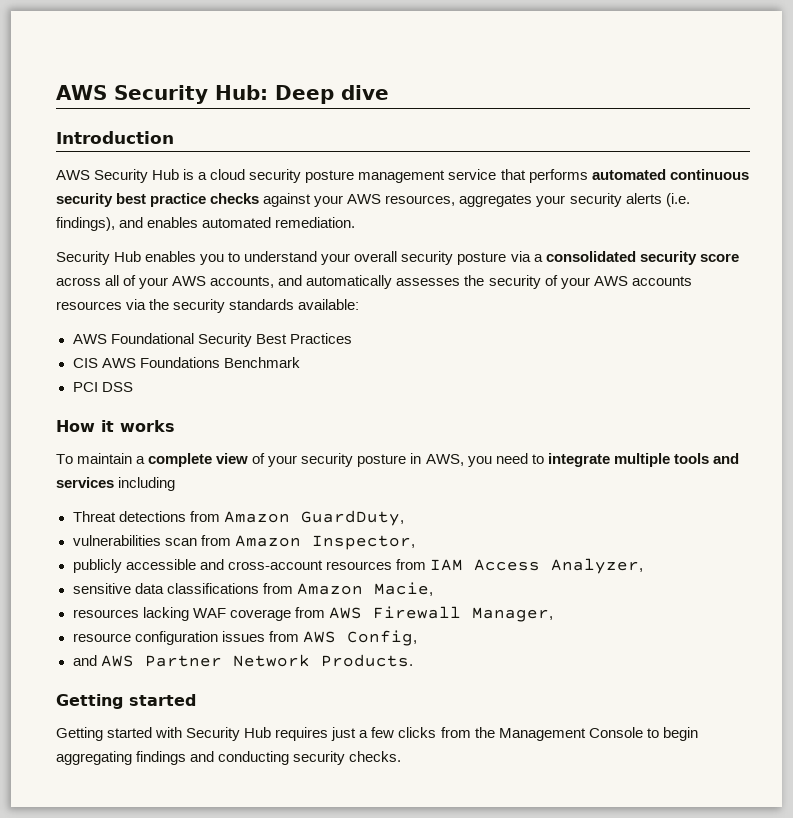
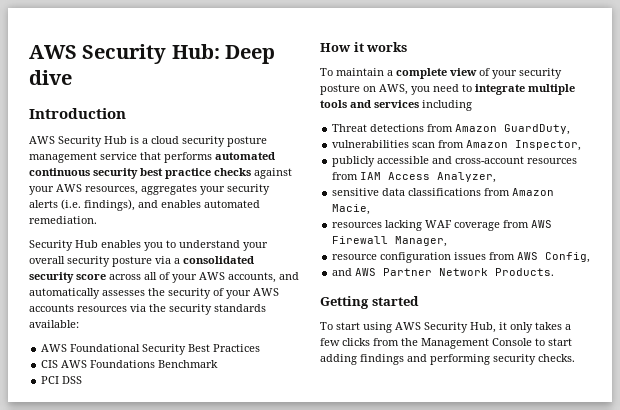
- To maintain a complete view of your security posture in AWS, you need to integrate multiple tools and services including
+ To maintain a complete view of your security posture on AWS, you need to integrate multiple tools and services including
- Getting started with Security Hub requires just a few clicks from the Management Console to begin aggregating findings and conducting security checks.
+ To start using AWS Security Hub, it only takes a few clicks from the Management Console to start adding findings and performing security checks.

